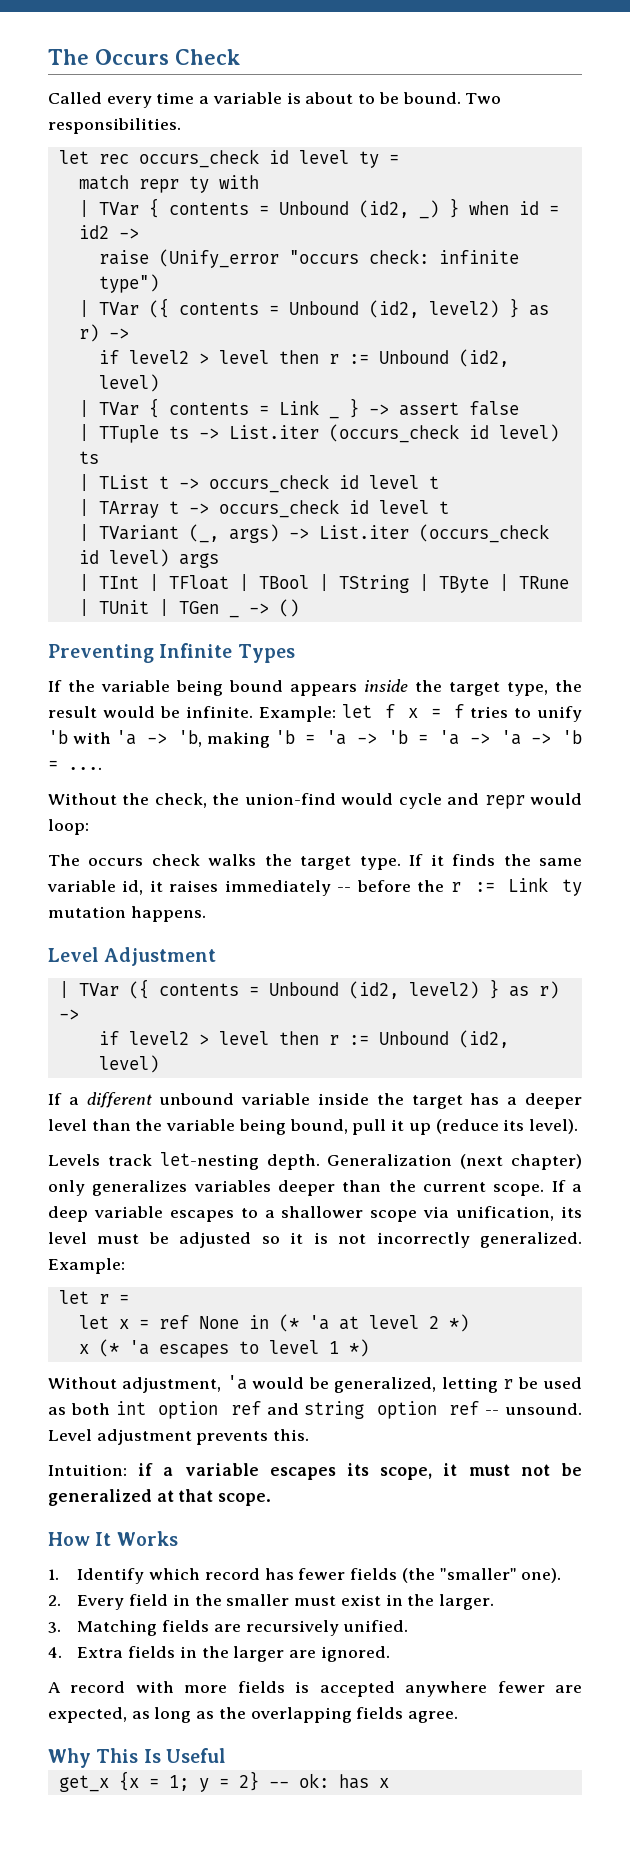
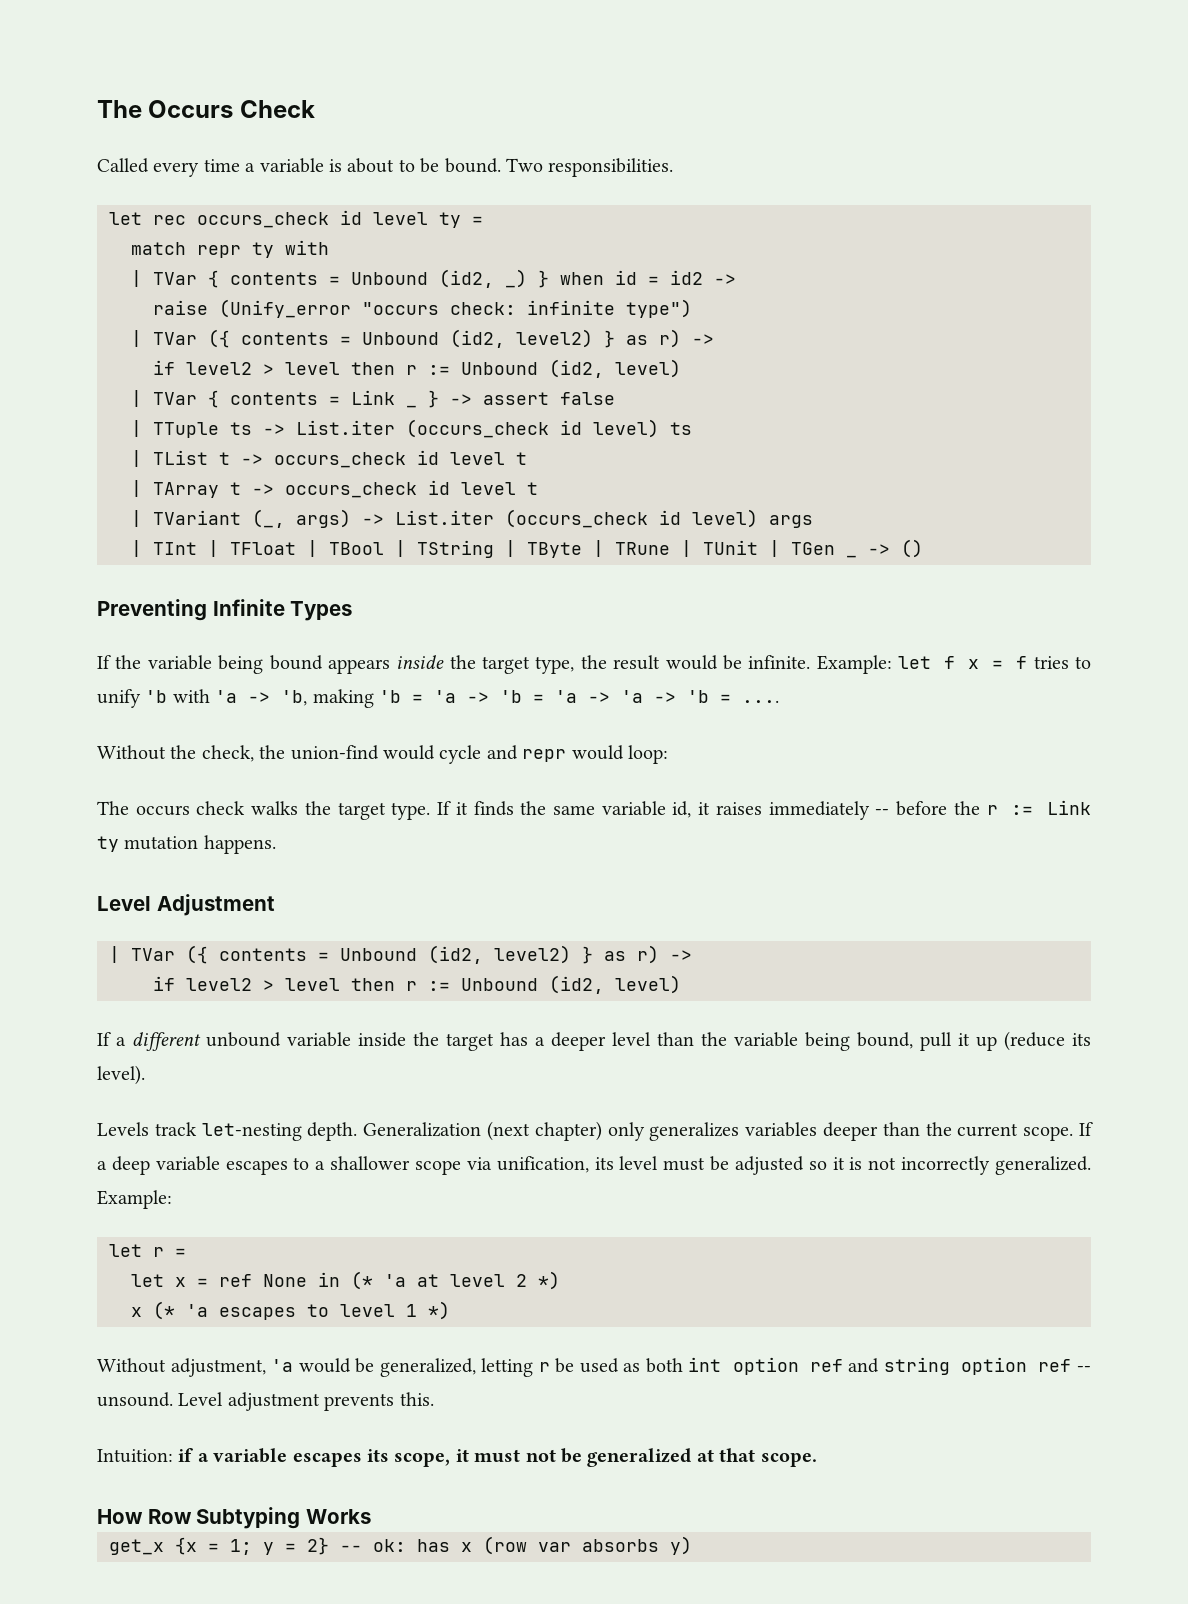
- How It Works
+ How Row Subtyping Works
- 1. Identify which record has fewer fields (the "smaller" one).
- 2. Every field in the smaller must exist in the larger.
- 3. Matching fields are recursively unified.
- 4. Extra fields in the larger are ignored.
- A record with more fields is accepted anywhere fewer are expected, as long as the overlapping fields agree.
- Why This Is Useful
- get_x {x = 1; y = 2} -- ok: has x
+ get_x {x = 1; y = 2} -- ok: has x (row var absorbs y)

